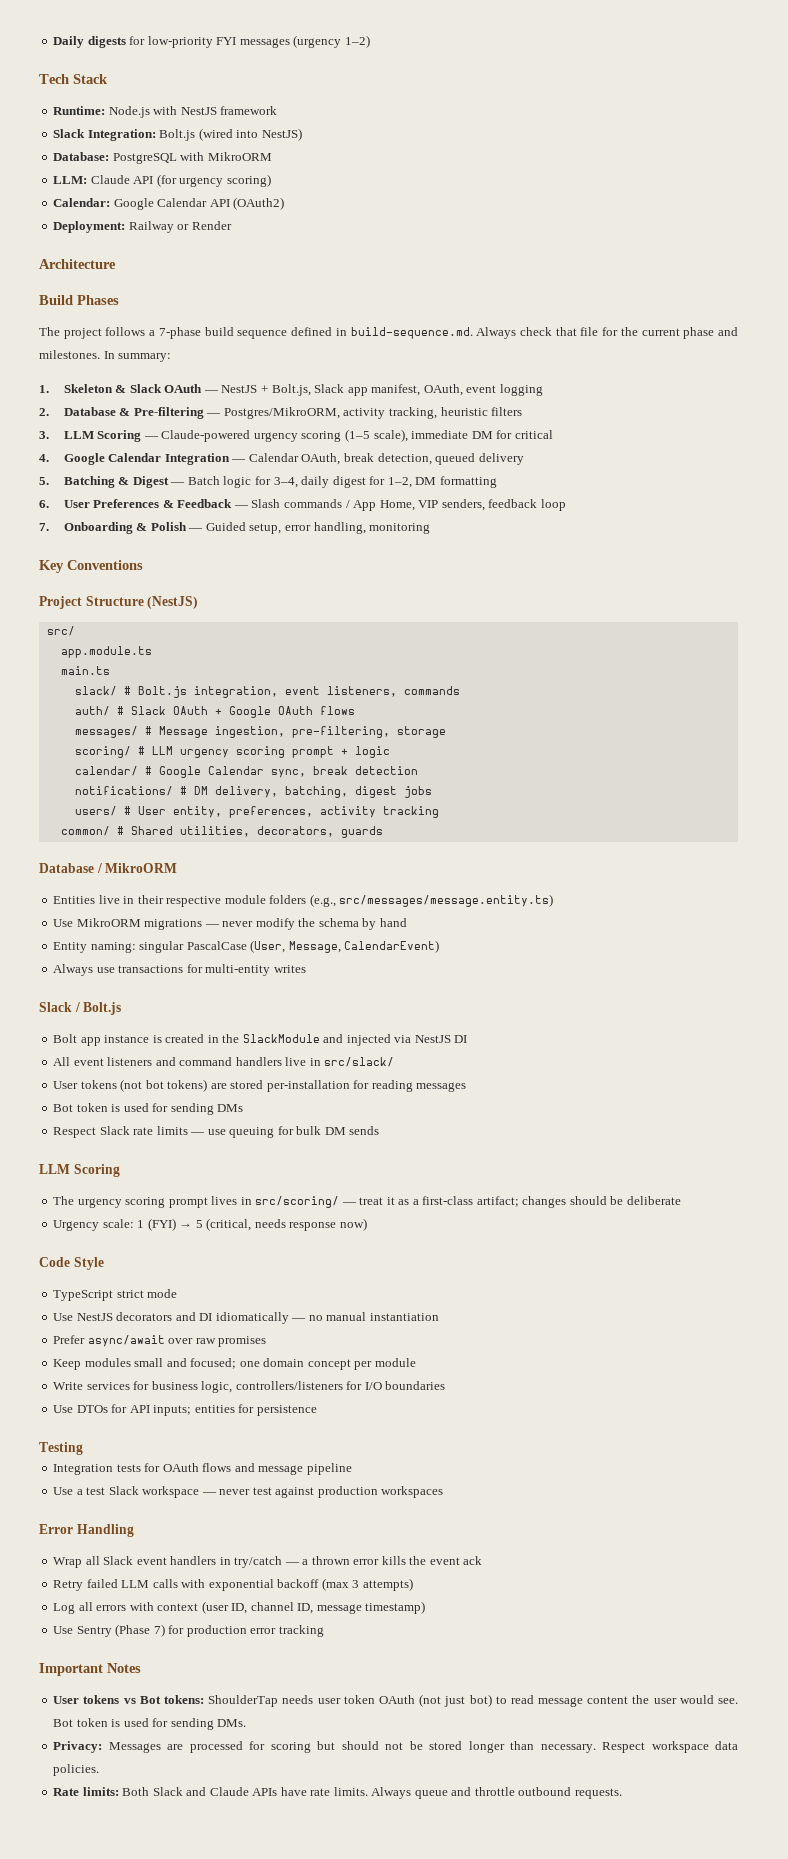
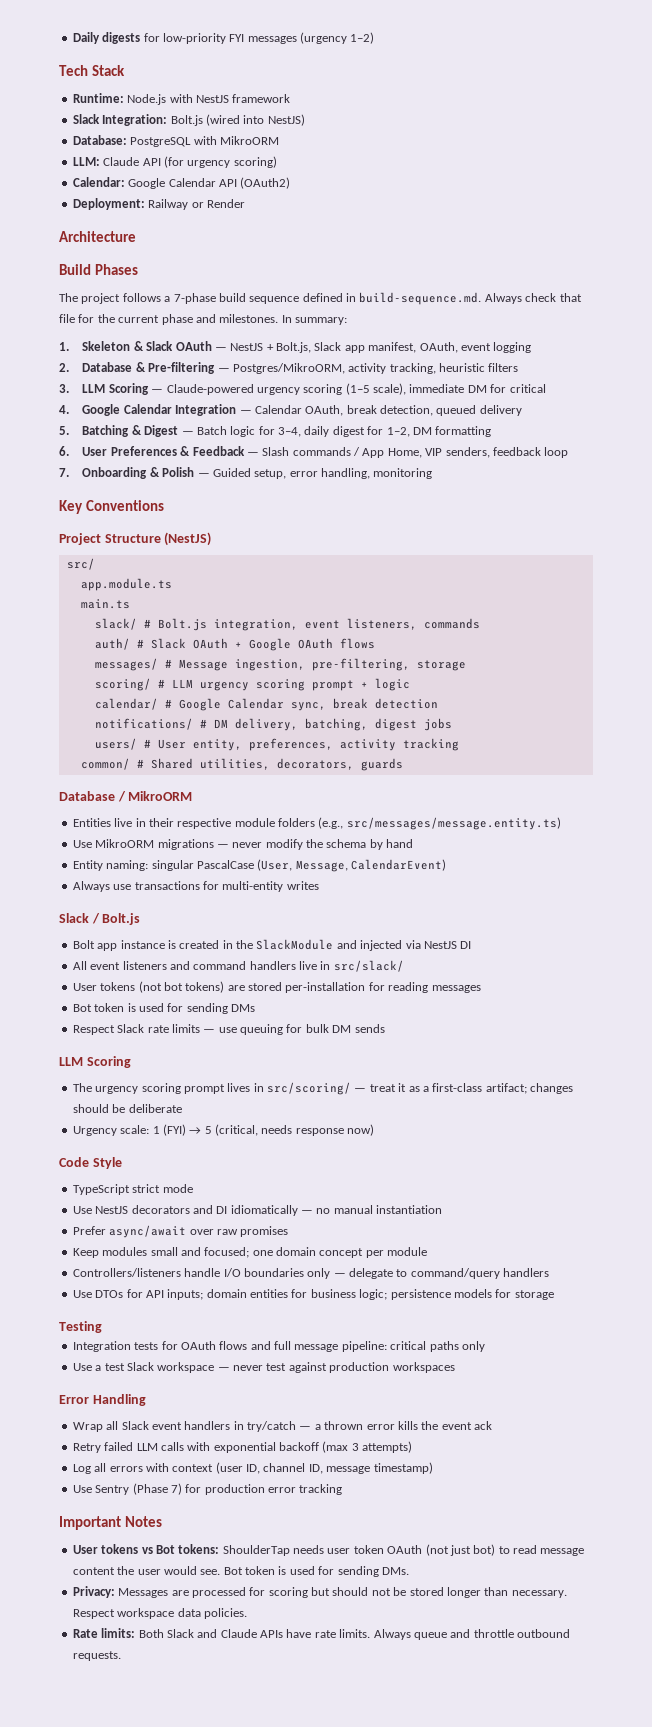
- Write services for business logic, controllers/listeners for I/O boundaries
+ Controllers/listeners handle I/O boundaries only — delegate to command/query handlers
- Use DTOs for API inputs; entities for persistence
+ Use DTOs for API inputs; domain entities for business logic; persistence models for storage
- Integration tests for OAuth flows and message pipeline
+ Integration tests for OAuth flows and full message pipeline: critical paths only

